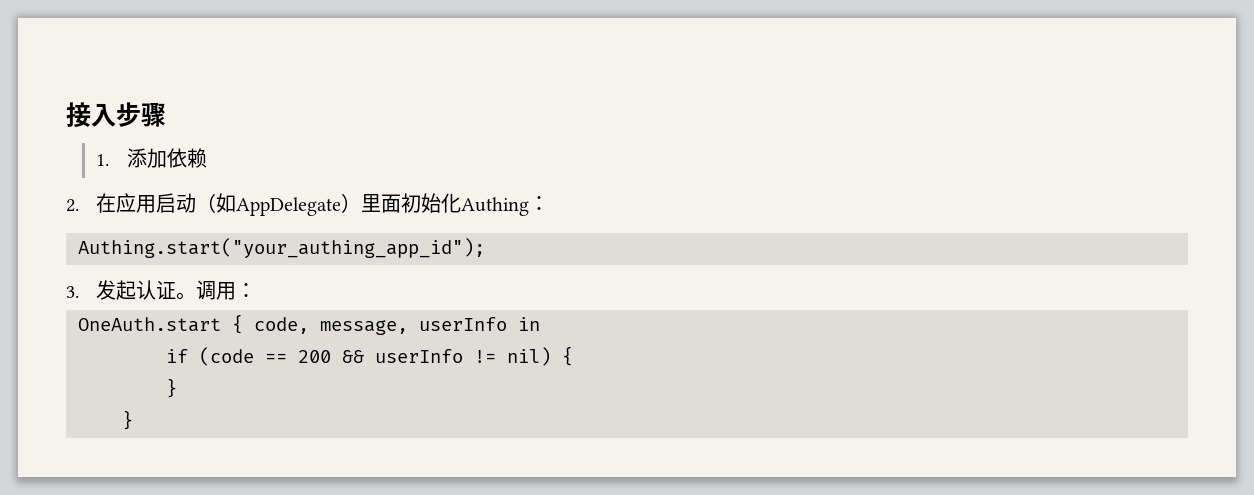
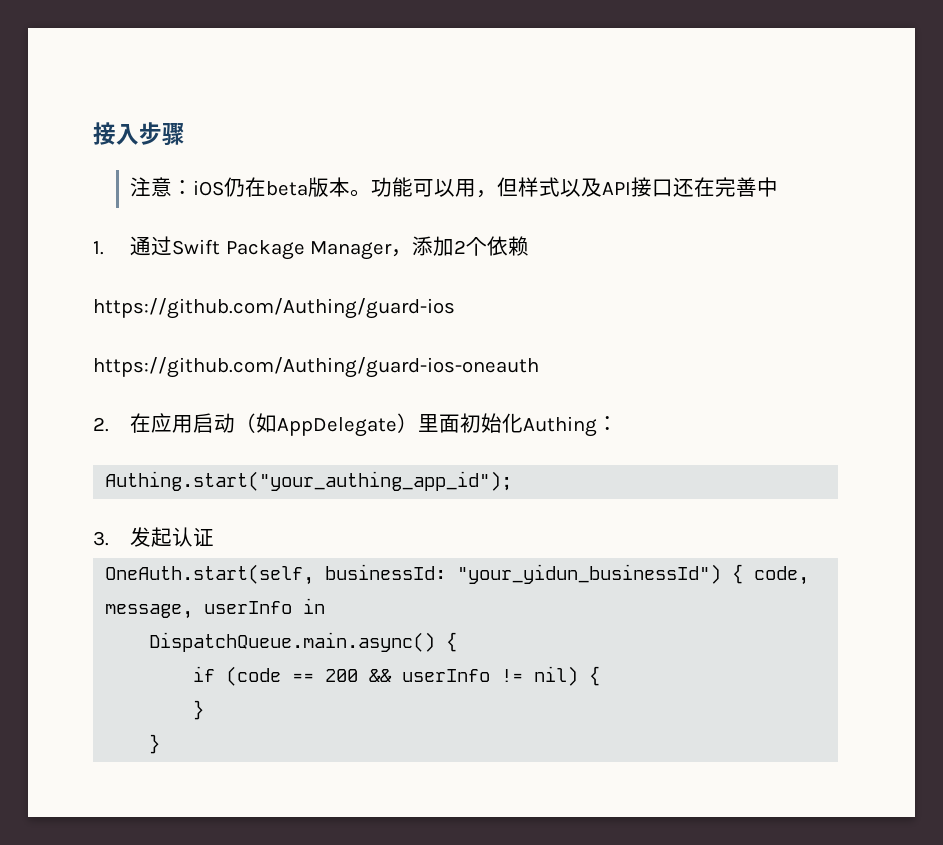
- 1.添加依赖
+ 注意：iOS仍在beta版本。功能可以用，但样式以及API接口还在完善中
+ 1.通过Swift Package Manager，添加2个依赖
+ https://github.com/Authing/guard-ios
+ https://github.com/Authing/guard-ios-oneauth
- 3.发起认证。调用：
- OneAuth.start { code, message, userInfo in
+ 3.发起认证
+ OneAuth.start(self, businessId: "your_yidun_businessId") { code, message, userInfo in
+ DispatchQueue.main.async() {

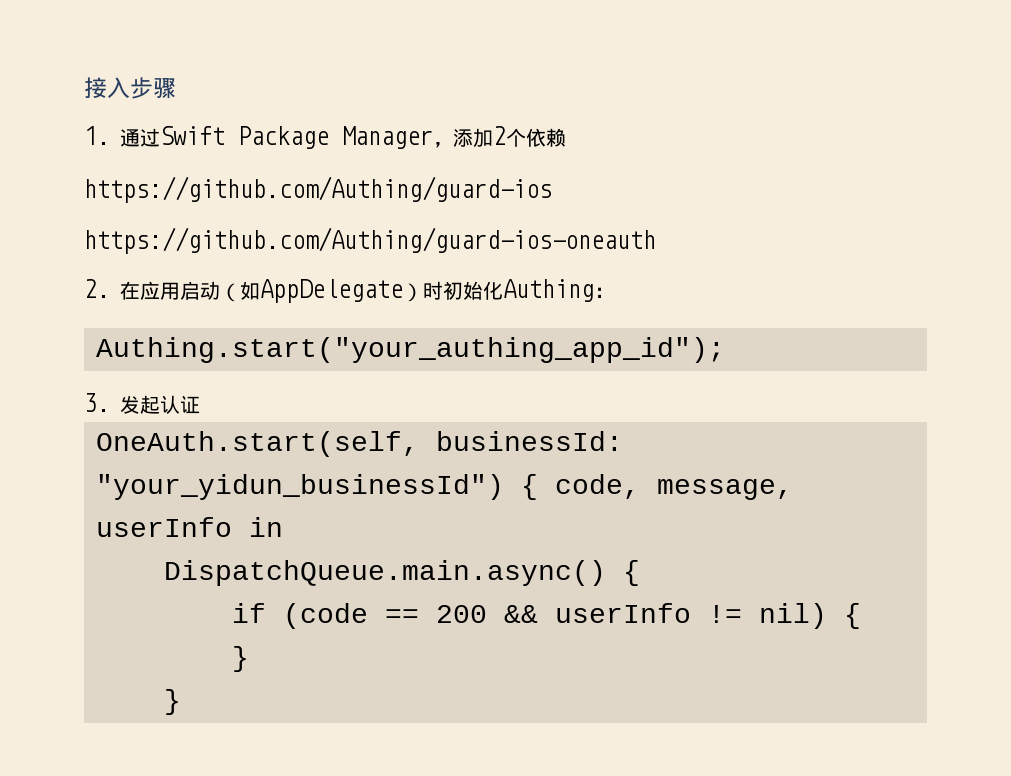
- 注意：iOS仍在beta版本。功能可以用，但样式以及API接口还在完善中
- 2.在应用启动（如AppDelegate）里面初始化Authing：
+ 2.在应用启动（如AppDelegate）时初始化Authing：

